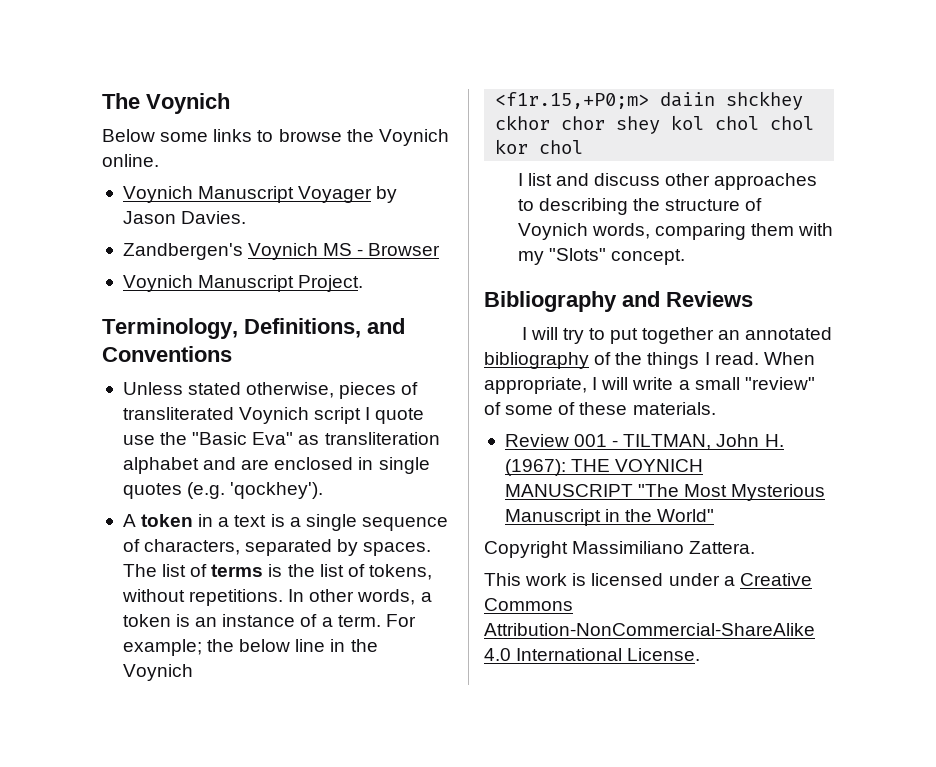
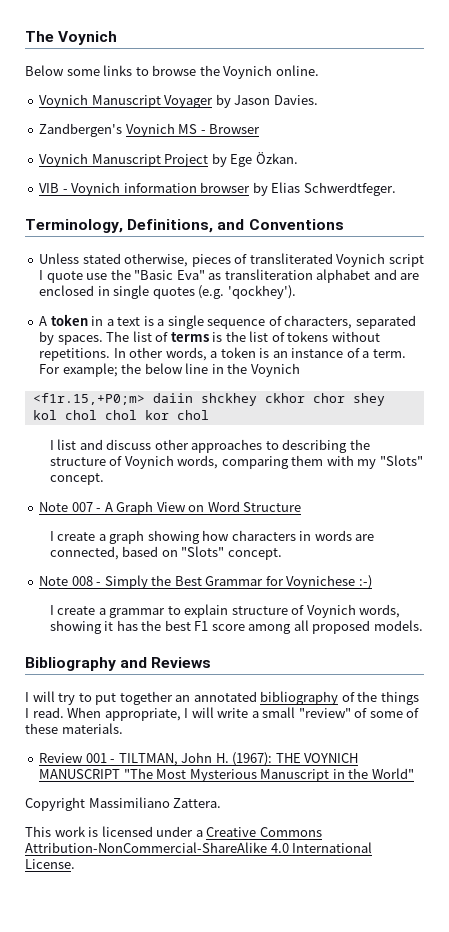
- Voynich Manuscript Project.
+ Voynich Manuscript Project by Ege Özkan.
+ VIB - Voynich information browser by Elias Schwerdtfeger.
- The list of terms is the list of tokens, without repetitions.
+ The list of terms is the list of tokens without repetitions.
+ Note 007 - A Graph View on Word Structure
+ I create a graph showing how characters in words are connected, based on "Slots" concept.
+ Note 008 - Simply the Best Grammar for Voynichese :-)
+ I create a grammar to explain structure of Voynich words, showing it has the best F1 score among all proposed models.

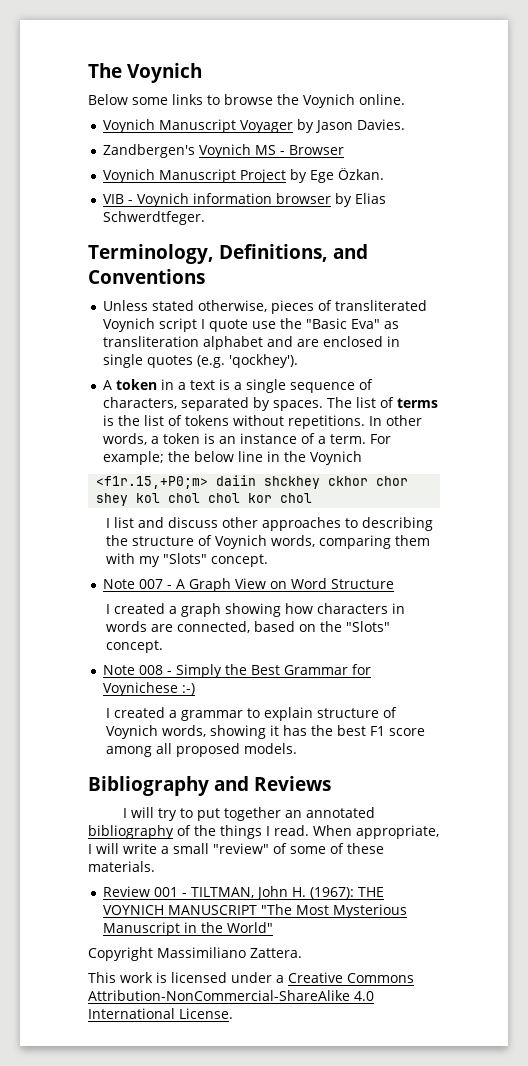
- I create a graph showing how characters in words are connected, based on "Slots" concept.
+ I created a graph showing how characters in words are connected, based on the "Slots" concept.
- I create a grammar to explain structure of Voynich words, showing it has the best F1 score among all proposed models.
+ I created a grammar to explain structure of Voynich words, showing it has the best F1 score among all proposed models.

